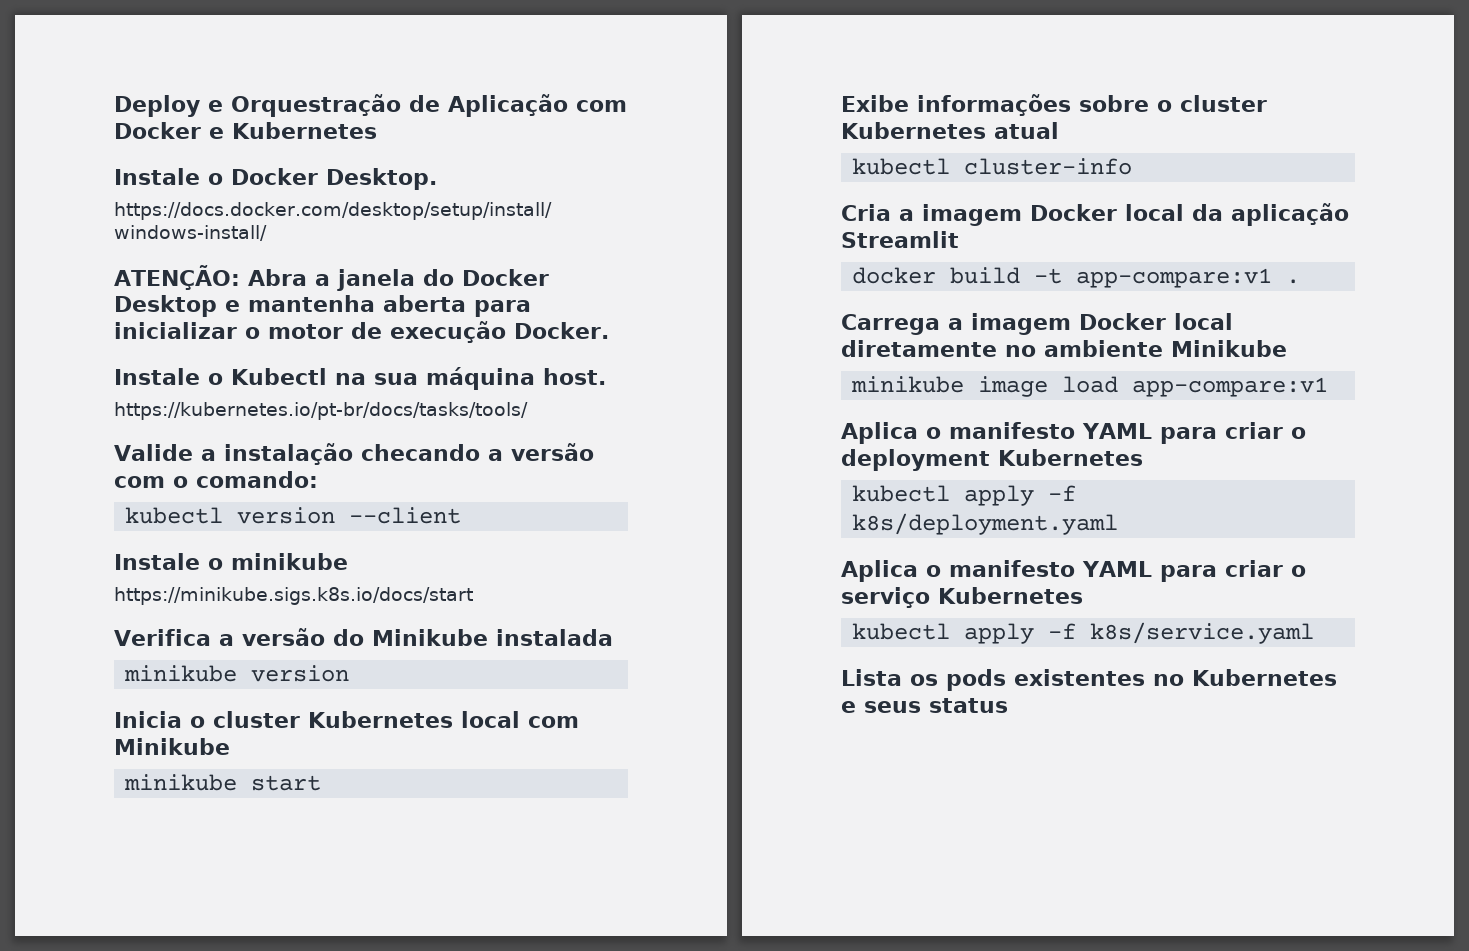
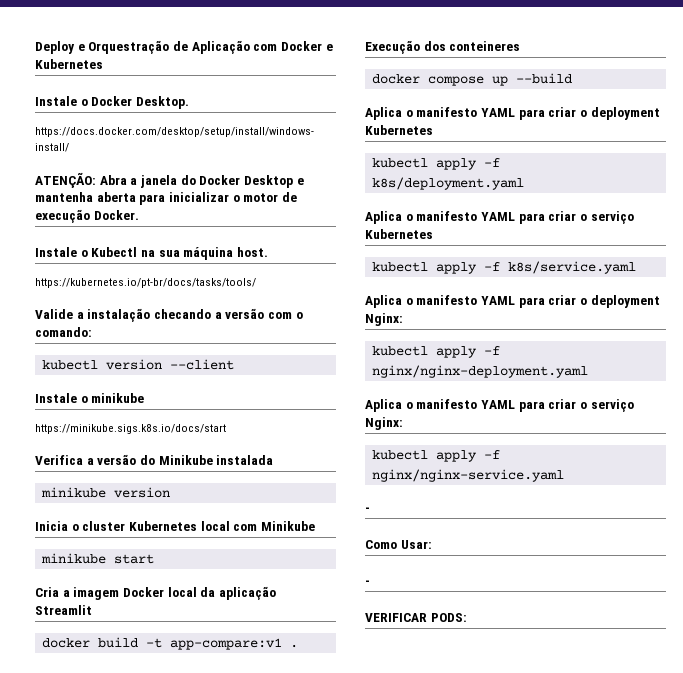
- Exibe informações sobre o cluster Kubernetes atual
- kubectl cluster-info
- Carrega a imagem Docker local diretamente no ambiente Minikube
- minikube image load app-compare:v1
+ Execução dos conteineres
+ docker compose up --build
- Lista os pods existentes no Kubernetes e seus status
+ Aplica o manifesto YAML para criar o deployment Nginx:
+ kubectl apply -f nginx/nginx-deployment.yaml
+ Aplica o manifesto YAML para criar o serviço Nginx:
+ kubectl apply -f nginx/nginx-service.yaml
+ -
+ Como Usar:
+ -
+ VERIFICAR PODS:

